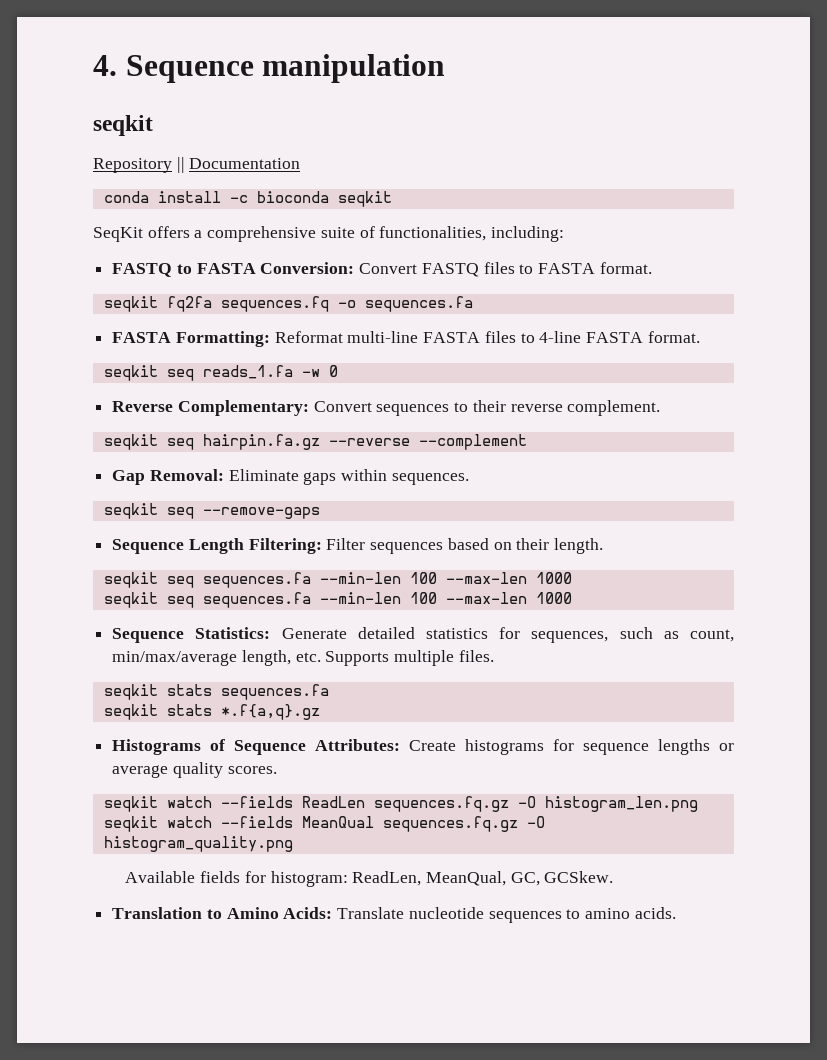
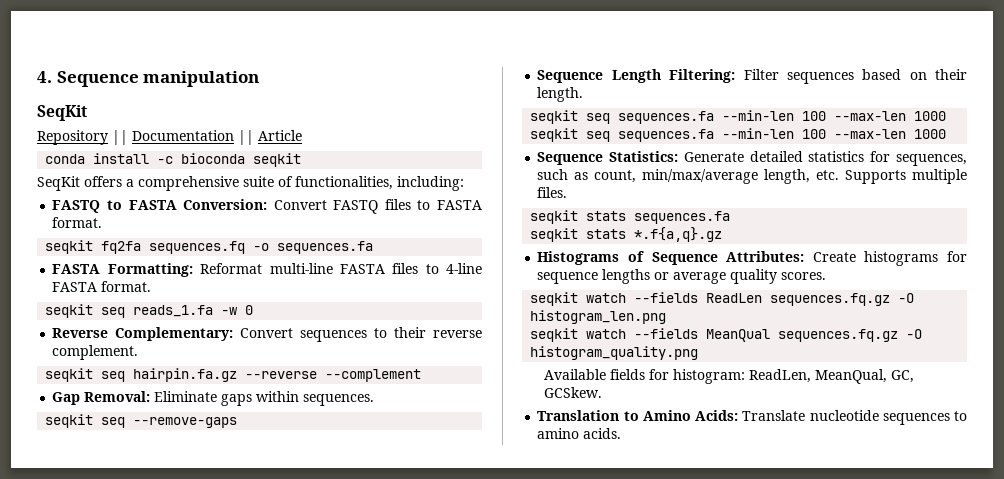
  4. Sequence manipulation
- seqkit
+ SeqKit
- Repository || Documentation
+ Repository || Documentation || Article

